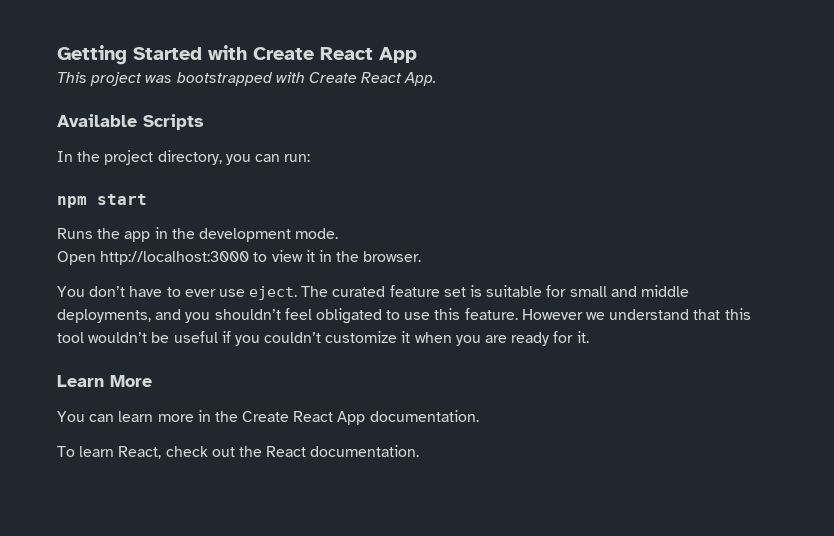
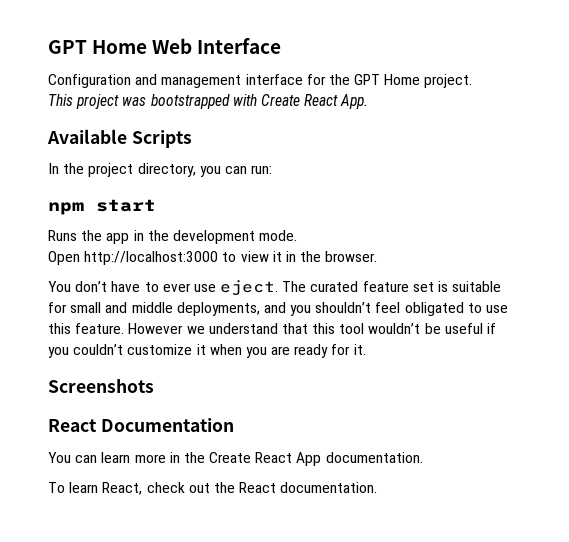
- Getting Started with Create React App
+ GPT Home Web Interface
+ Configuration and management interface for the GPT Home project.
- Learn More
+ Screenshots
+ React Documentation

